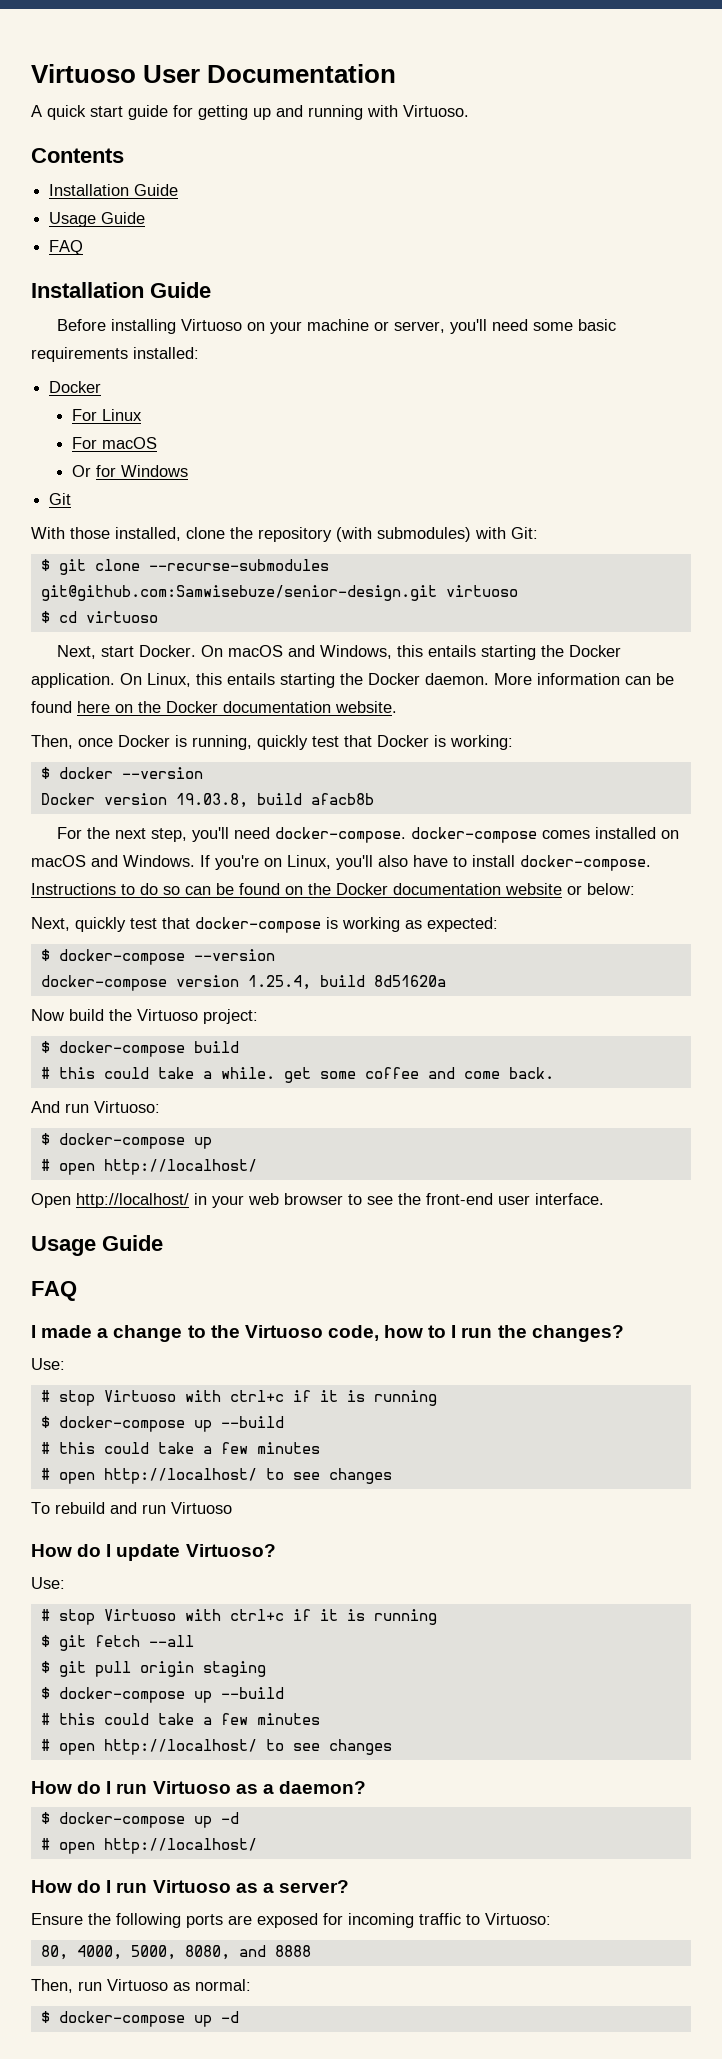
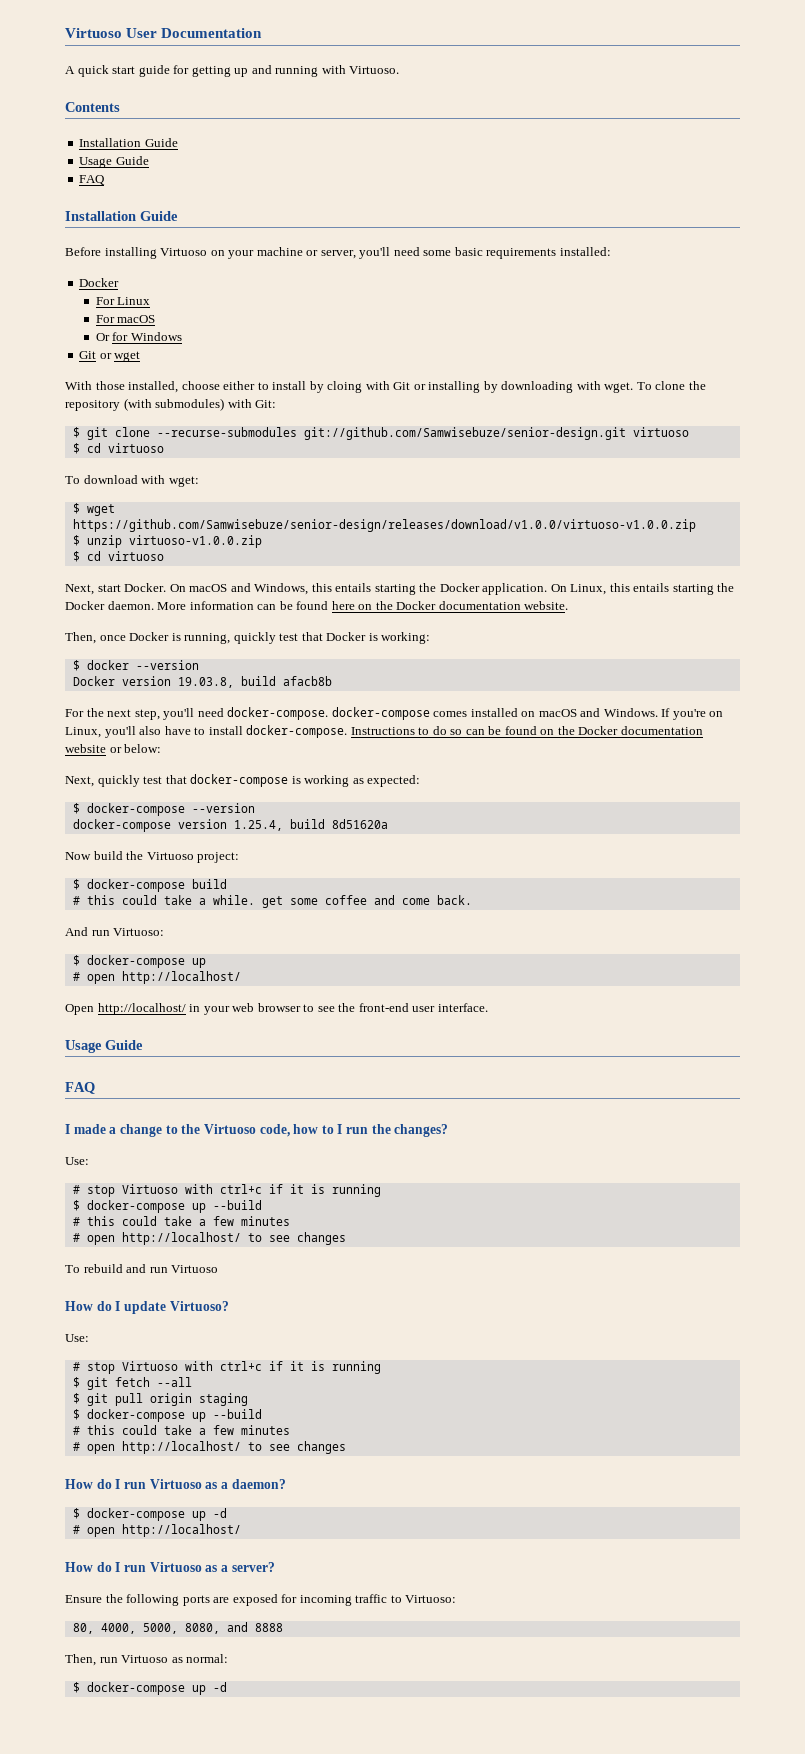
- Git
+ Git or wget
- With those installed, clone the repository (with submodules) with Git:
+ With those installed, choose either to install by cloing with Git or installing by downloading with wget. To clone the repository (with submodules) with Git:
- $ git clone --recurse-submodules git@github.com:Samwisebuze/senior-design.git virtuoso
+ $ git clone --recurse-submodules git://github.com/Samwisebuze/senior-design.git virtuoso
+ To download with wget:
+ $ wget https://github.com/Samwisebuze/senior-design/releases/download/v1.0.0/virtuoso-v1.0.0.zip
+ $ unzip virtuoso-v1.0.0.zip
+ $ cd virtuoso

